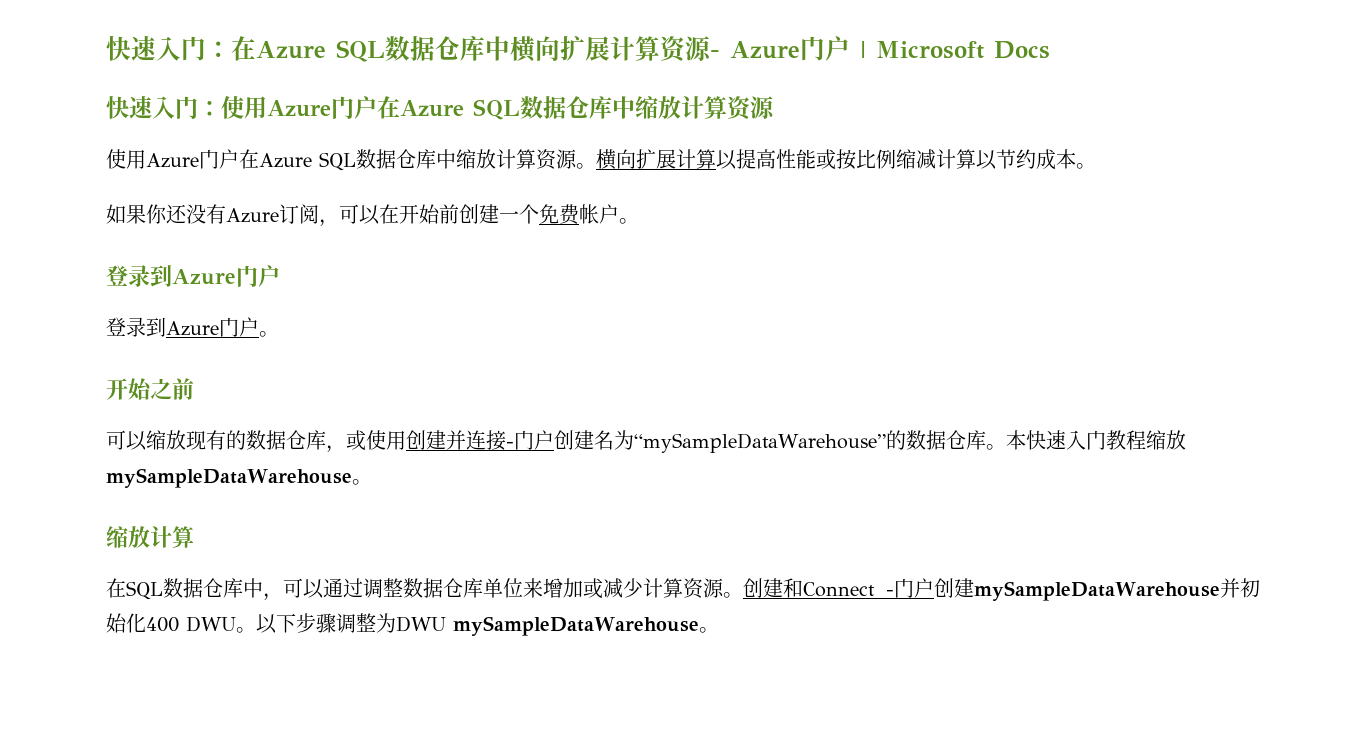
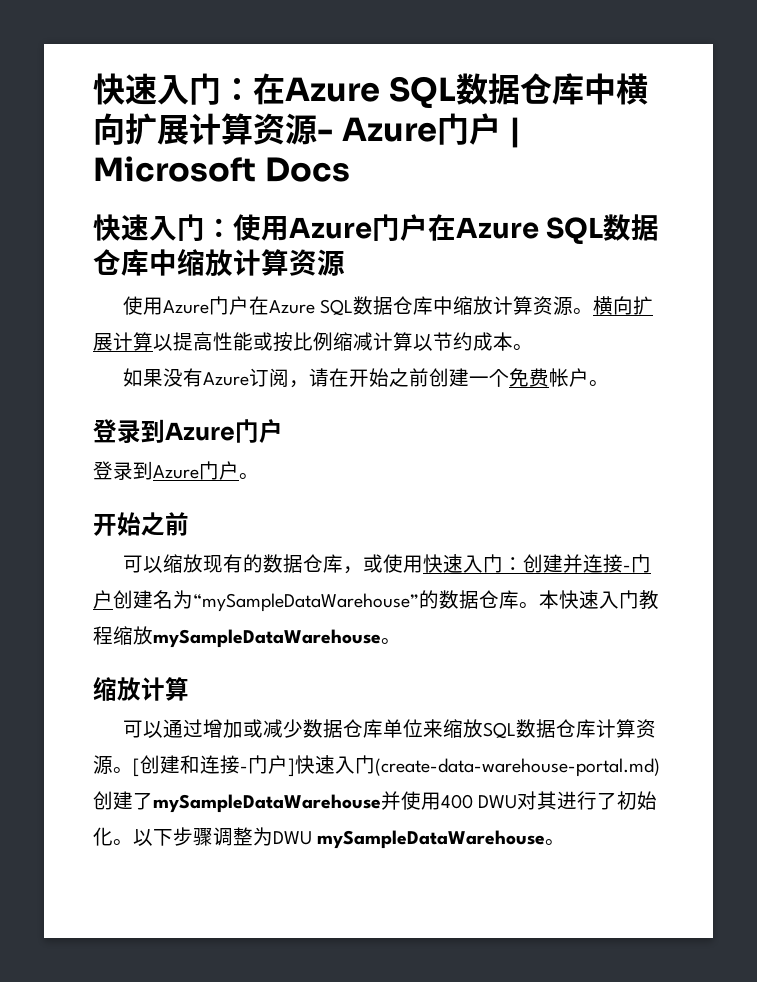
- 如果你还没有Azure订阅，可以在开始前创建一个免费帐户。
+ 如果没有Azure订阅，请在开始之前创建一个免费帐户。
- 可以缩放现有的数据仓库，或使用创建并连接-门户创建名为“mySampleDataWarehouse”的数据仓库。
+ 可以缩放现有的数据仓库，或使用快速入门：创建并连接-门户创建名为“mySampleDataWarehouse”的数据仓库。
- 在SQL数据仓库中，可以通过调整数据仓库单位来增加或减少计算资源。创建和Connect -门户创建mySampleDataWarehouse并初始化400 DWU。
+ 可以通过增加或减少数据仓库单位来缩放SQL数据仓库计算资源。[创建和连接-门户]快速入门(create-data-warehouse-portal.md)创建了mySampleDataWarehouse并使用400 DWU对其进行了初始化。

